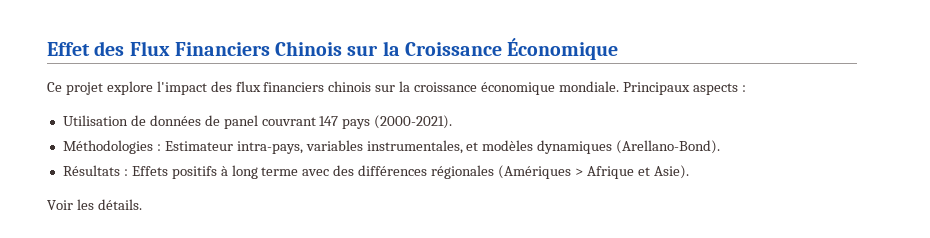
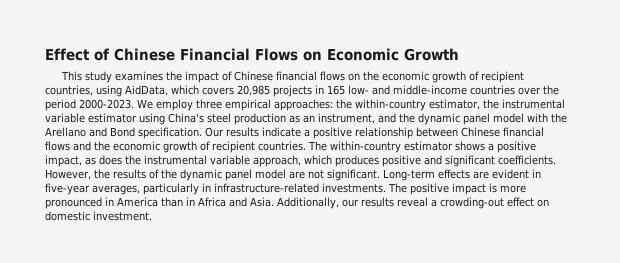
- Effet des Flux Financiers Chinois sur la Croissance Économique
- Ce projet explore l'impact des flux financiers chinois sur la croissance économique mondiale. Principaux aspects :
- Utilisation de données de panel couvrant 147 pays (2000-2021).
- Méthodologies : Estimateur intra-pays, variables instrumentales, et modèles dynamiques (Arellano-Bond).
- Résultats : Effets positifs à long terme avec des différences régionales (Amériques > Afrique et Asie).
- Voir les détails.
+ Effect of Chinese Financial Flows on Economic Growth
+ This study examines the impact of Chinese financial flows on the economic growth of recipient countries, using AidData, which covers 20,985 projects in 165 low- and middle-income countries over the period 2000-2023. We employ three empirical approaches: the within-country estimator, the instrumental variable estimator using China's steel production as an instrument, and the dynamic panel model with the Arellano and Bond specification. Our results indicate a positive relationship between Chinese financial flows and the economic growth of recipient countries. The within-country estimator shows a positive impact, as does the instrumental variable approach, which produces positive and significant coefficients. However, the results of the dynamic panel model are not significant. Long-term effects are evident in five-year averages, particularly in infrastructure-related investments. The positive impact is more pronounced in America than in Africa and Asia. Additionally, our results reveal a crowding-out effect on domestic investment.

